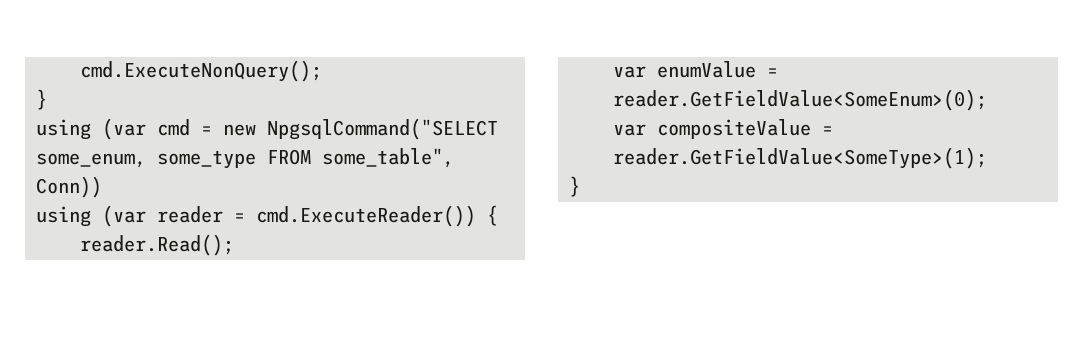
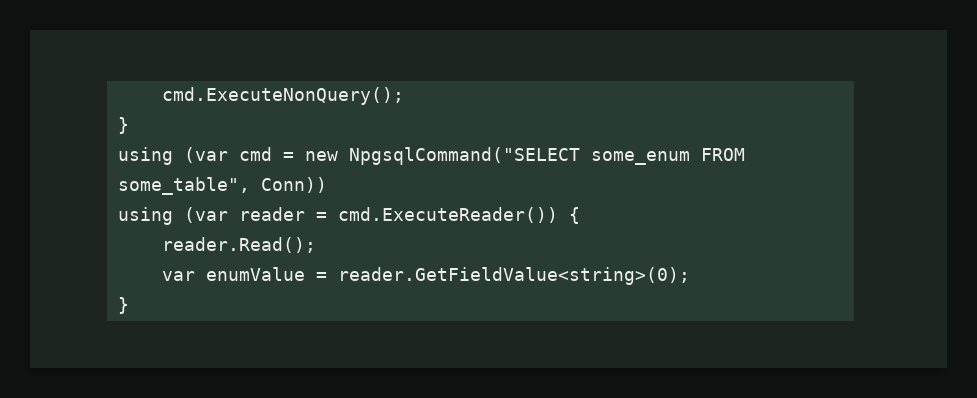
- using (var cmd = new NpgsqlCommand("SELECT some_enum, some_type FROM some_table", Conn))
+ using (var cmd = new NpgsqlCommand("SELECT some_enum FROM some_table", Conn))
- var enumValue = reader.GetFieldValue<SomeEnum>(0);
- var compositeValue = reader.GetFieldValue<SomeType>(1);
+ var enumValue = reader.GetFieldValue<string>(0);

